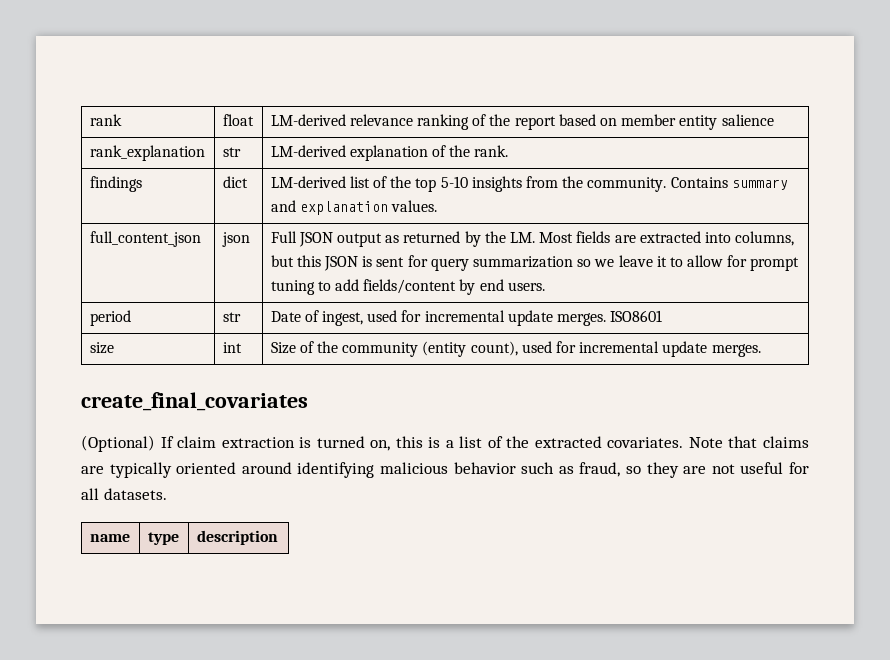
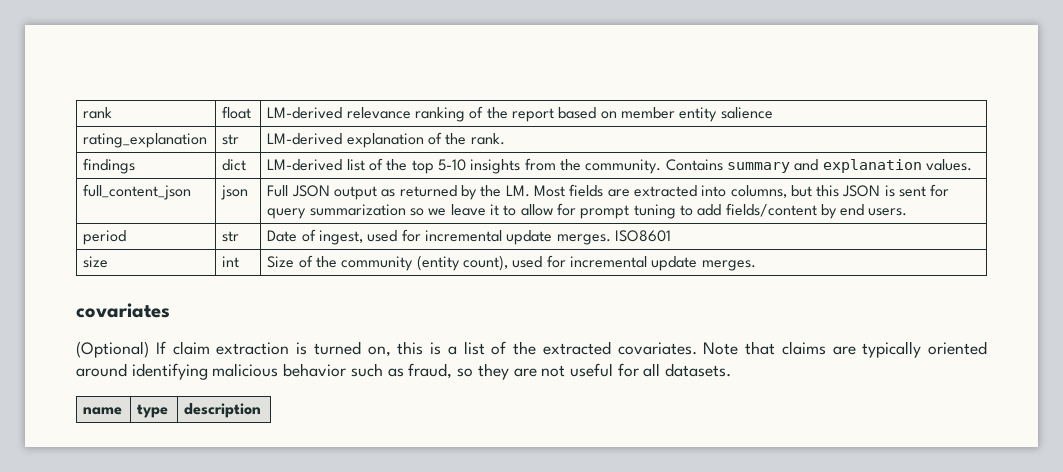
- rank_explanation | str | LM-derived explanation of the rank.
+ rating_explanation | str | LM-derived explanation of the rank.
- create_final_covariates
+ covariates

